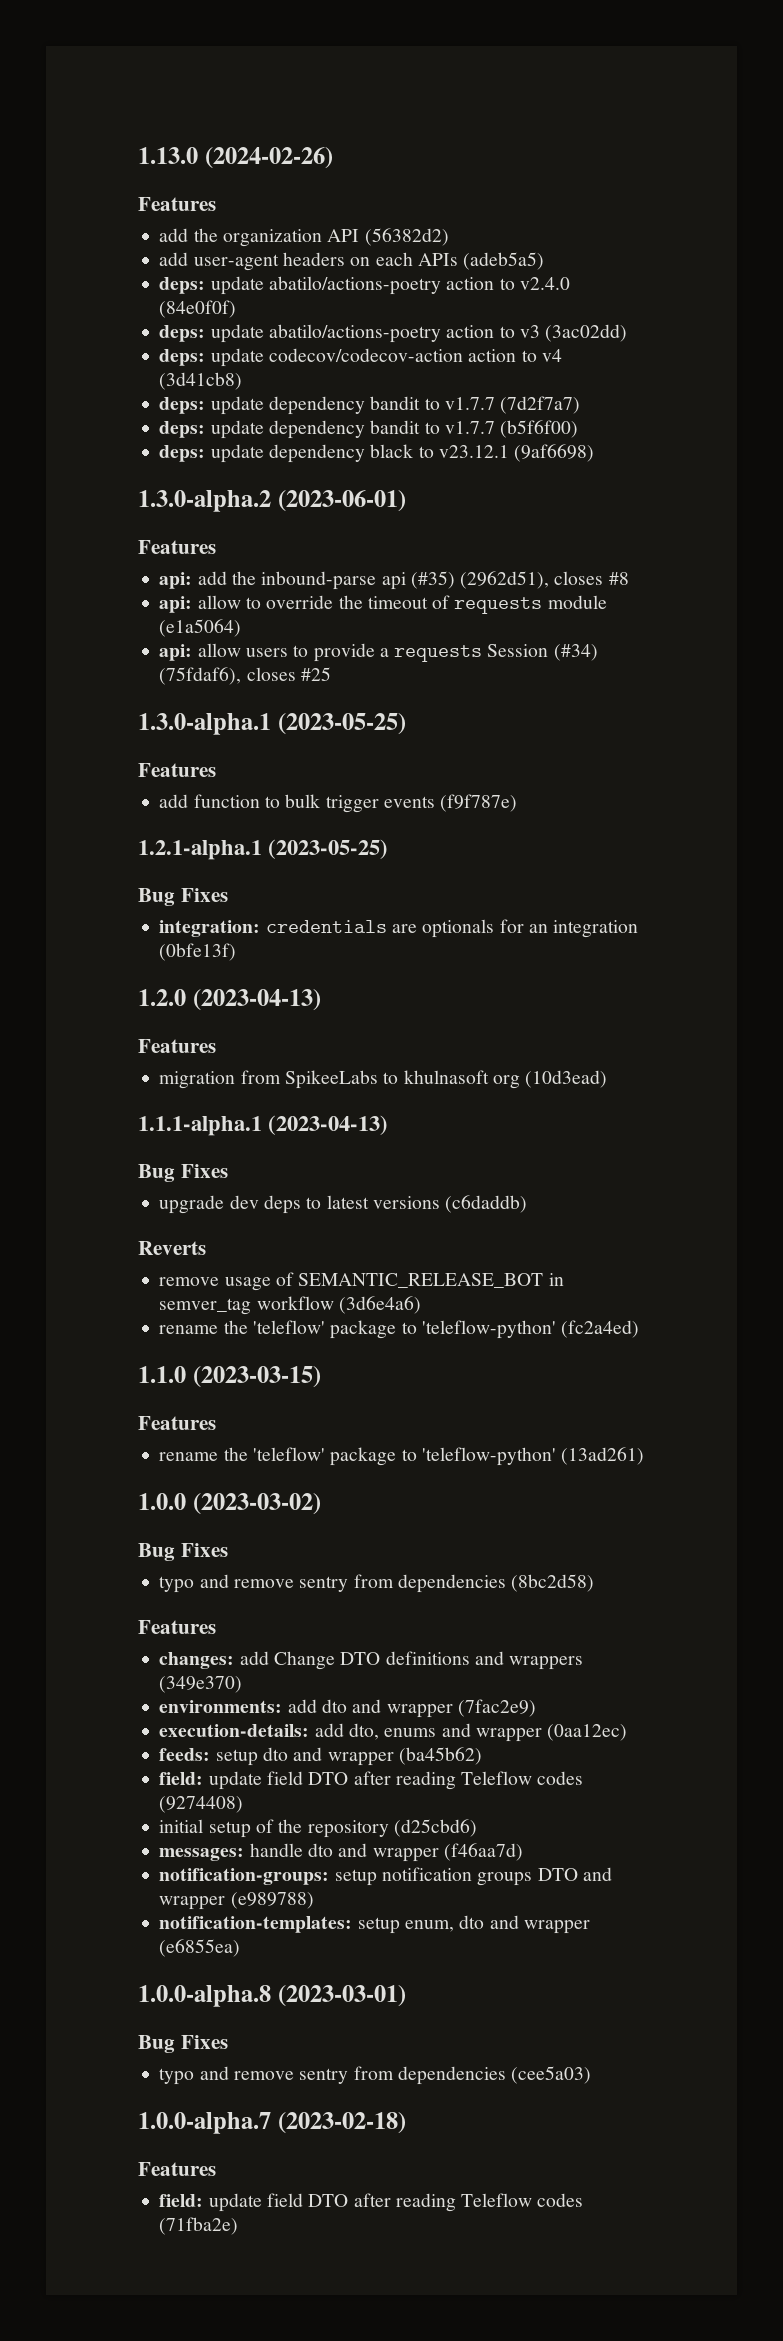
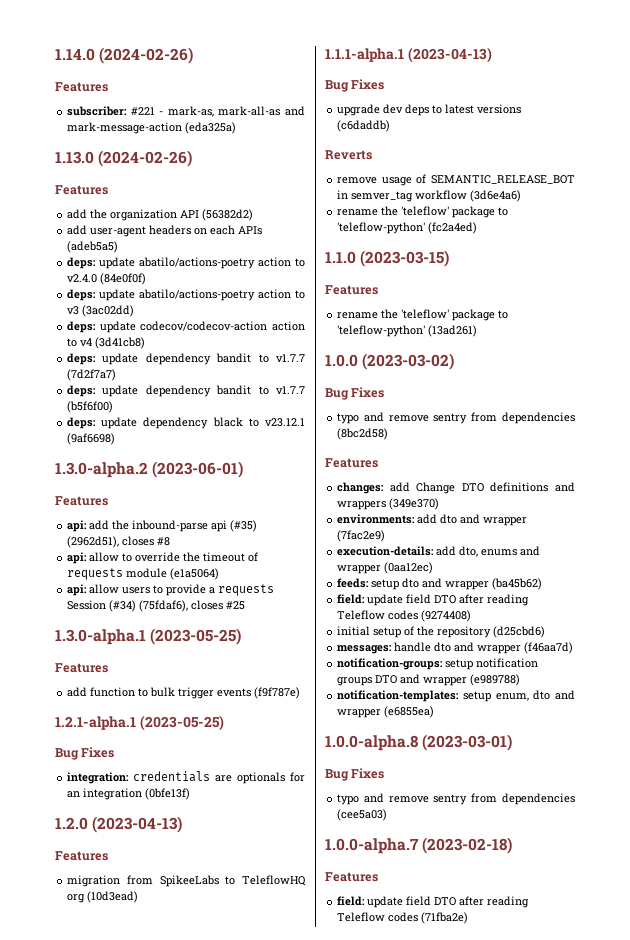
+ 1.14.0 (2024-02-26)
+ Features
+ subscriber: #221 - mark-as, mark-all-as and mark-message-action (eda325a)
- migration from SpikeeLabs to khulnasoft org (10d3ead)
+ migration from SpikeeLabs to TeleflowHQ org (10d3ead)

